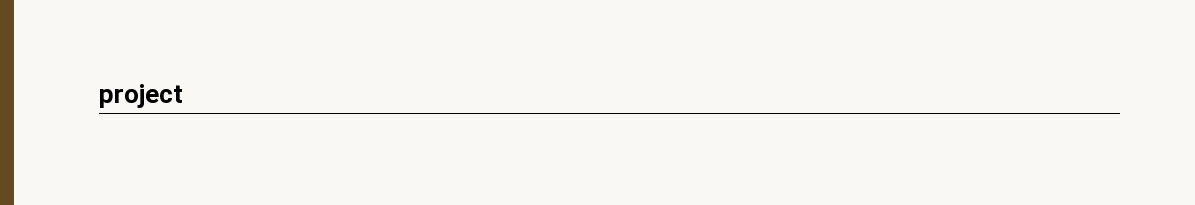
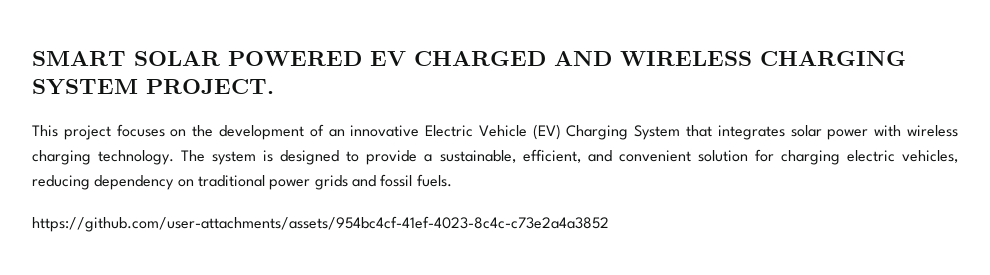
- project
+ SMART SOLAR POWERED EV CHARGED AND WIRELESS CHARGING SYSTEM PROJECT.
+ This project focuses on the development of an innovative Electric Vehicle (EV) Charging System that integrates solar power with wireless charging technology. The system is designed to provide a sustainable, efficient, and convenient solution for charging electric vehicles, reducing dependency on traditional power grids and fossil fuels.
+ https://github.com/user-attachments/assets/954bc4cf-41ef-4023-8c4c-c73e2a4a3852

